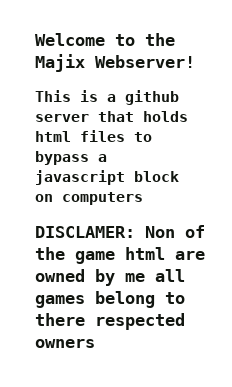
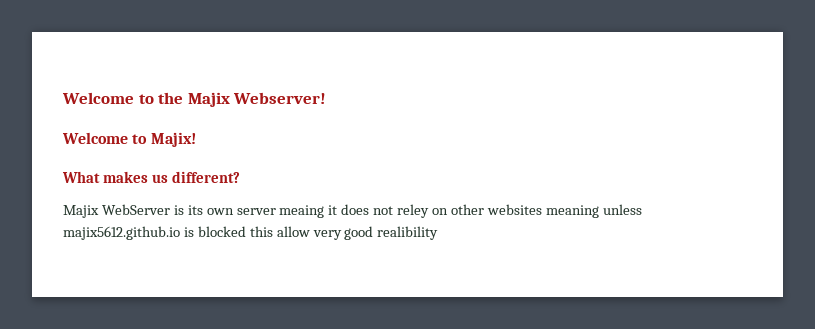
- This is a github server that holds html files to bypass a javascript block on computers
- DISCLAMER: Non of the game html are owned by me all games belong to there respected owners
+ Welcome to Majix!
+ What makes us different?
+ Majix WebServer is its own server meaing it does not reley on other websites meaning unless majix5612.github.io is blocked this allow very good realibility

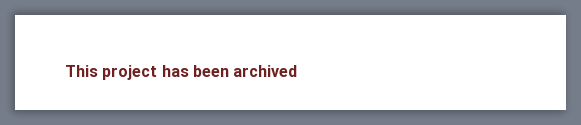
- Welcome to the Majix Webserver!
- Welcome to Majix!
- What makes us different?
- Majix WebServer is its own server meaing it does not reley on other websites meaning unless majix5612.github.io is blocked this allow very good realibility
+ This project has been archived

